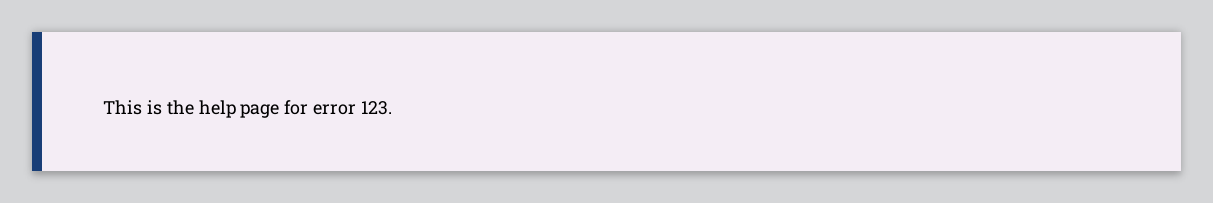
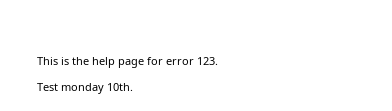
+ Test monday 10th.

